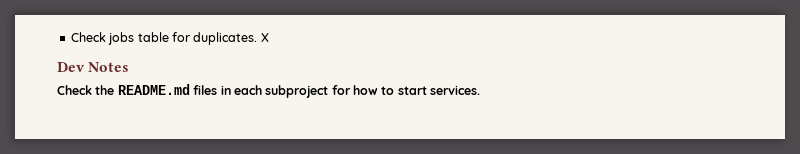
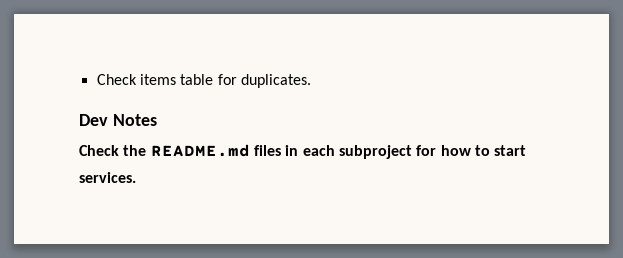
- Check jobs table for duplicates. X
+ Check items table for duplicates.

